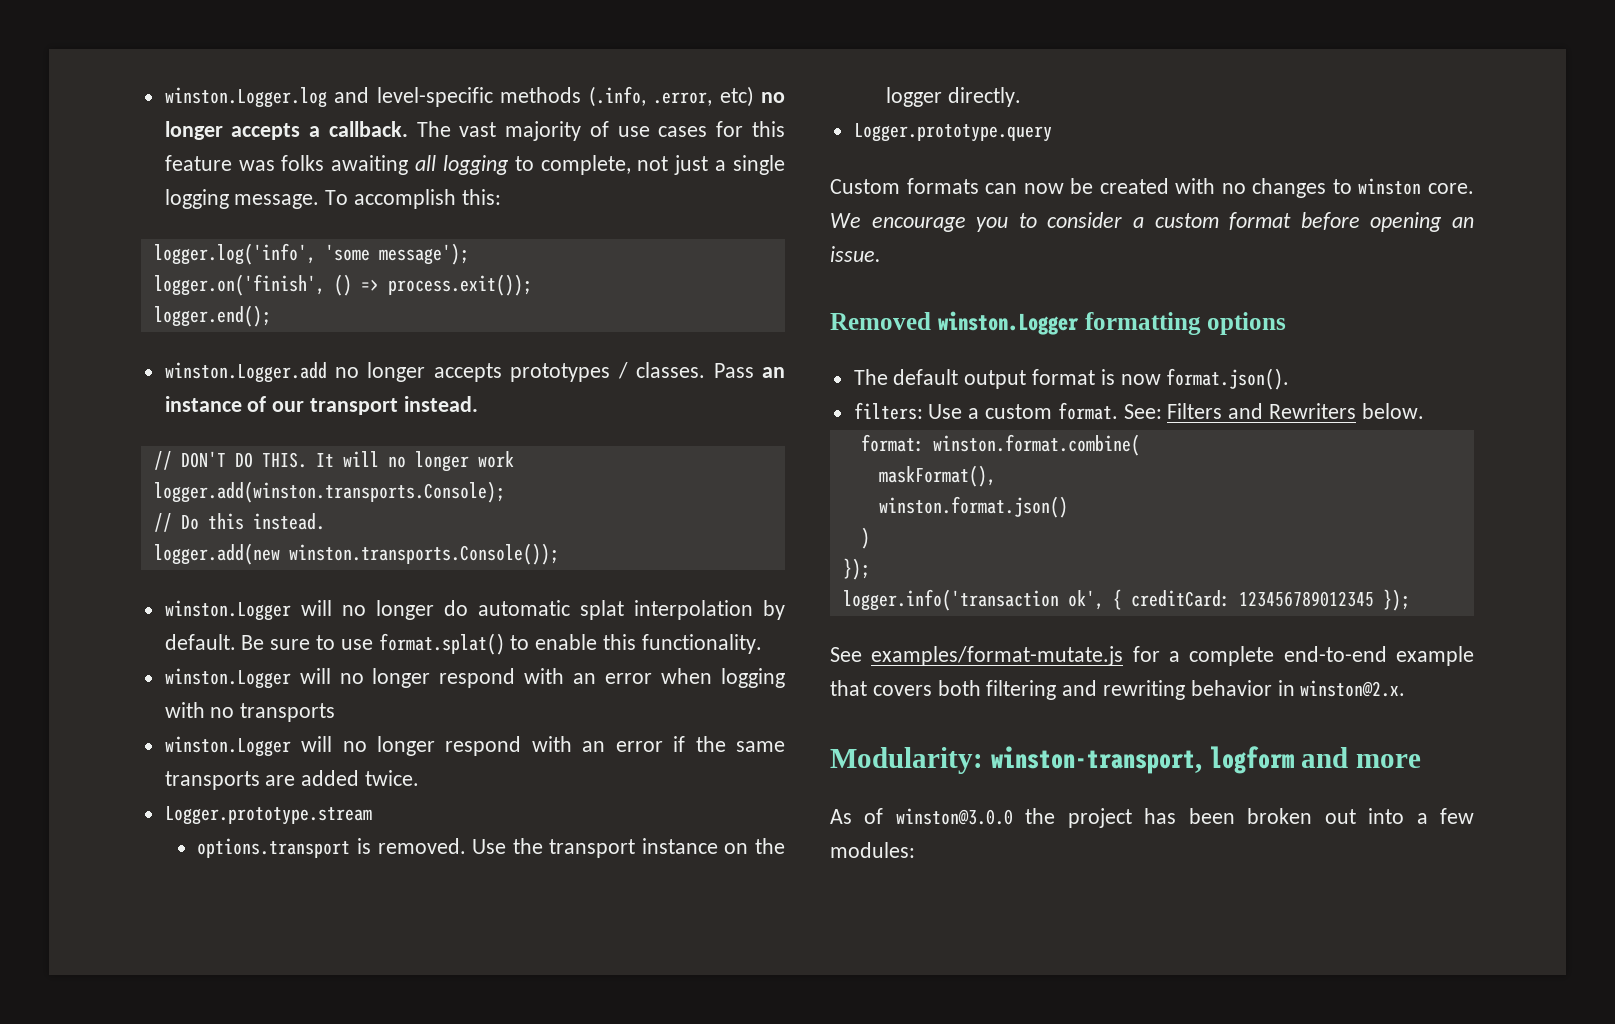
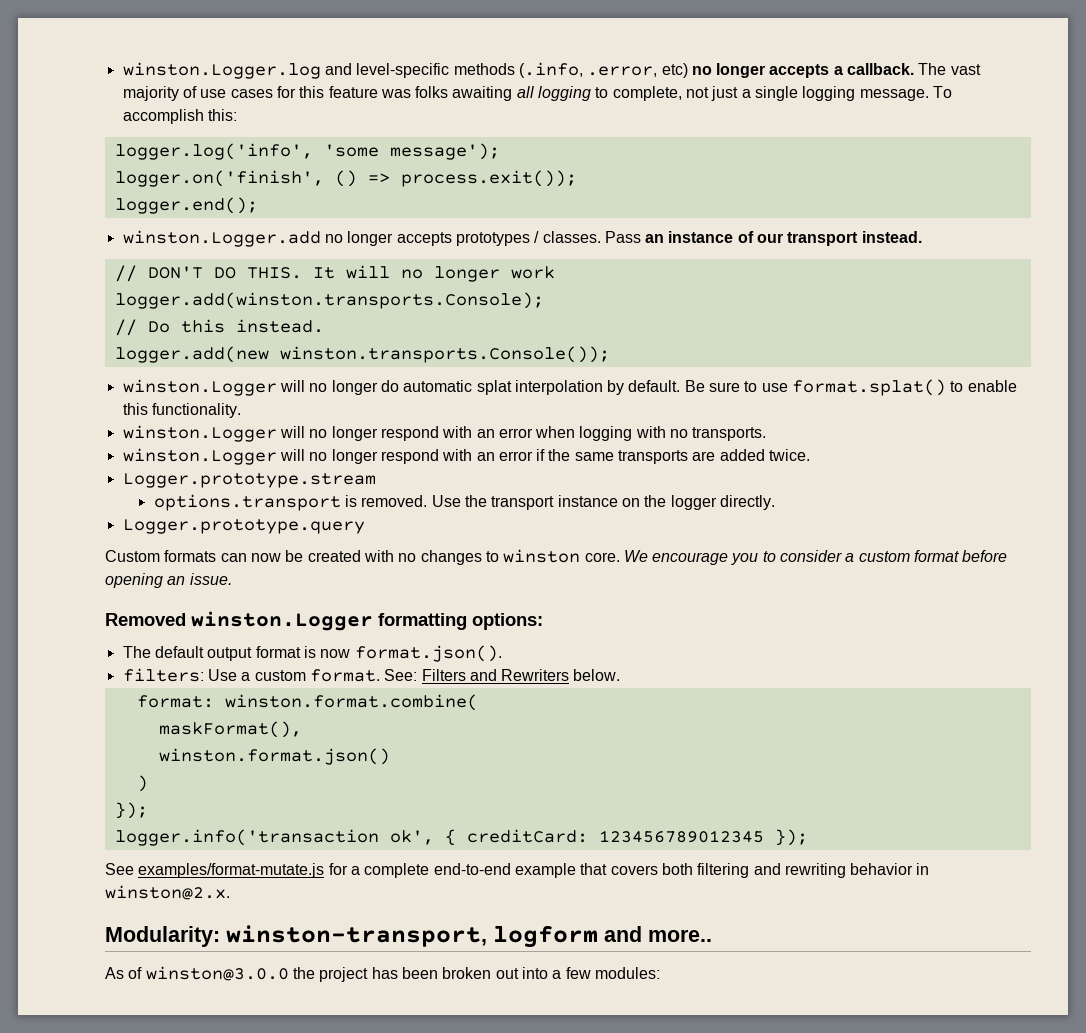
- winston.Logger will no longer respond with an error when logging with no transports
+ winston.Logger will no longer respond with an error when logging with no transports.
- Removed winston.Logger formatting options
+ Removed winston.Logger formatting options:
- Modularity: winston-transport, logform and more
+ Modularity: winston-transport, logform and more..

